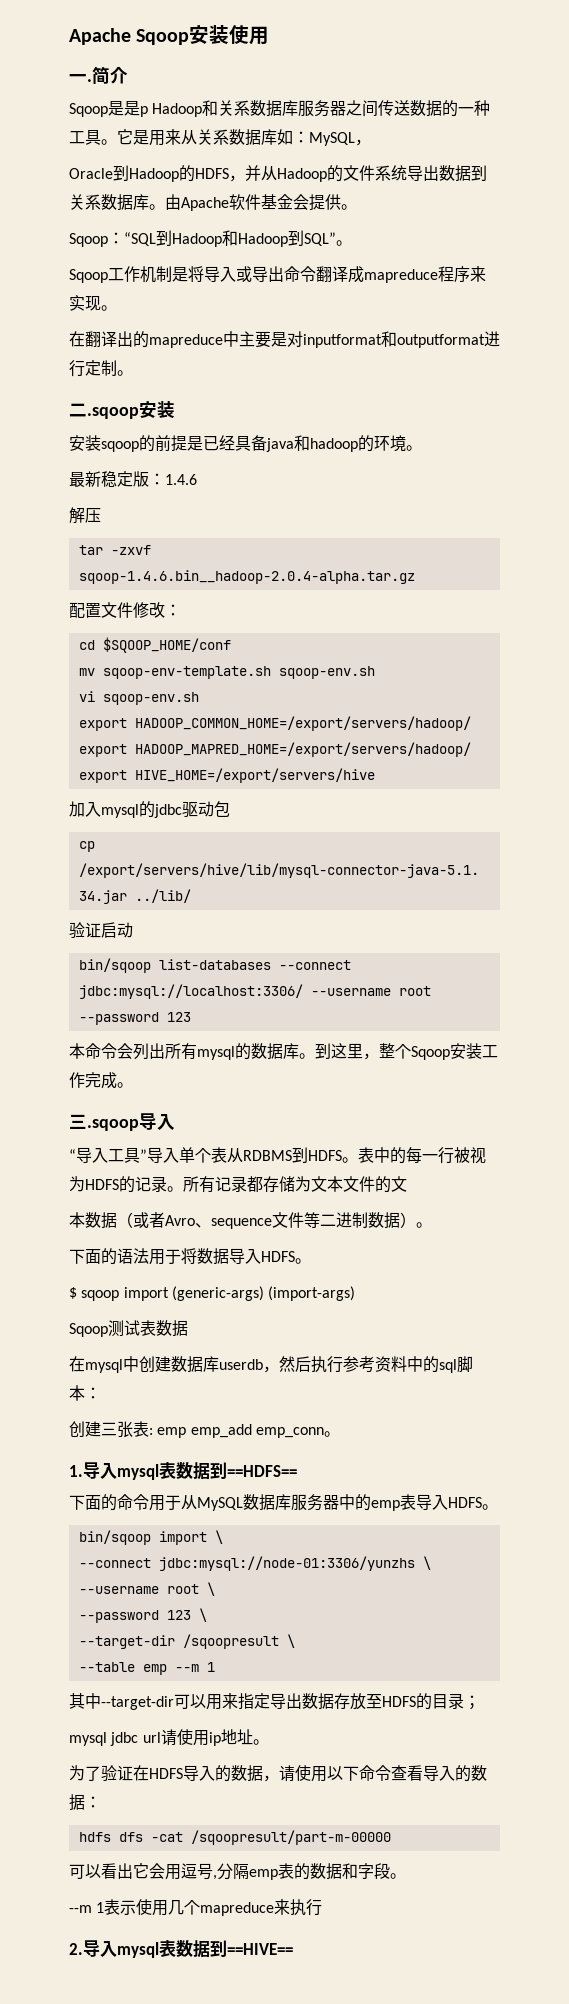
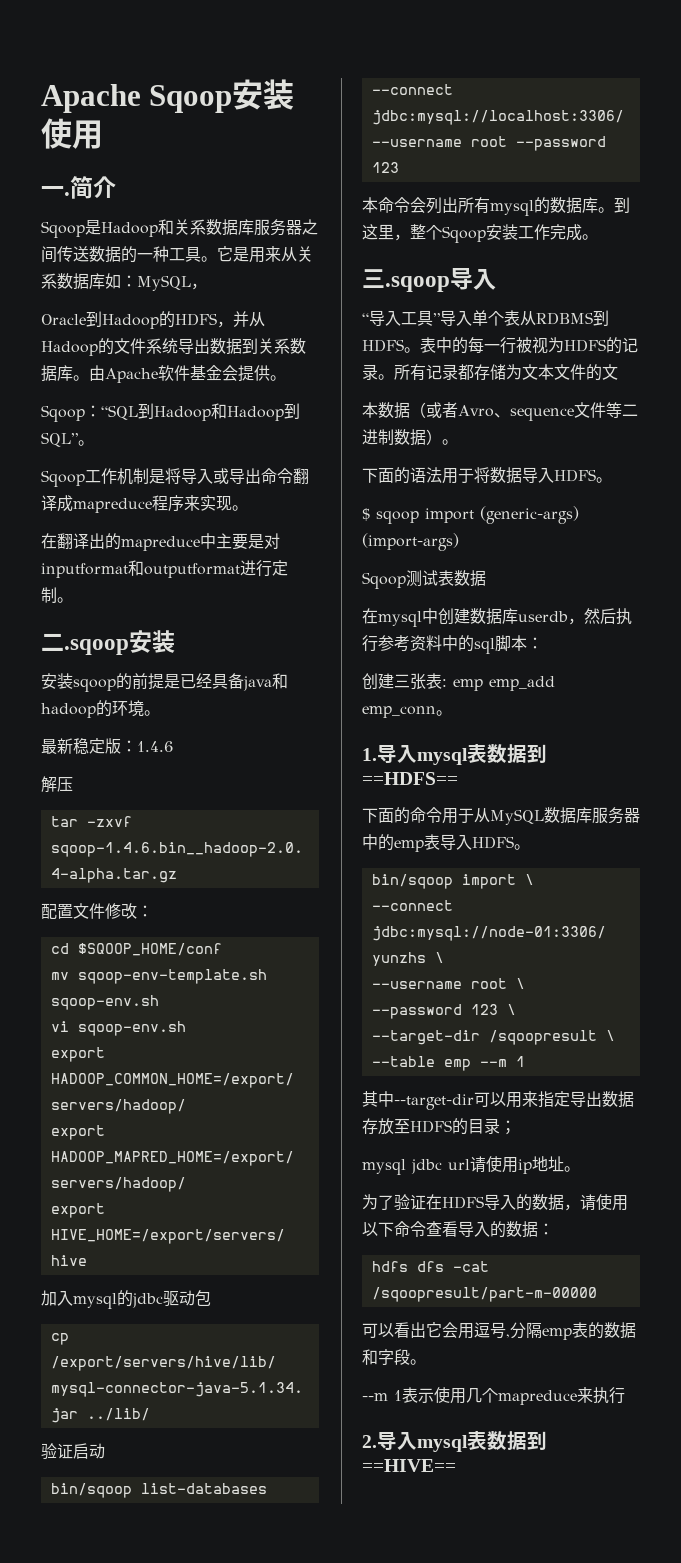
- Sqoop是是p Hadoop和关系数据库服务器之间传送数据的一种工具。
+ Sqoop是Hadoop和关系数据库服务器之间传送数据的一种工具。

